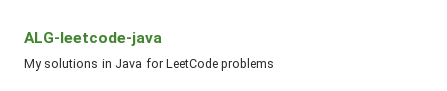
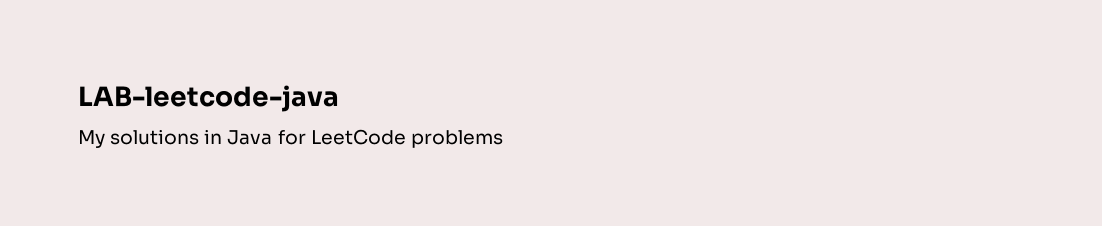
- ALG-leetcode-java
+ LAB-leetcode-java

